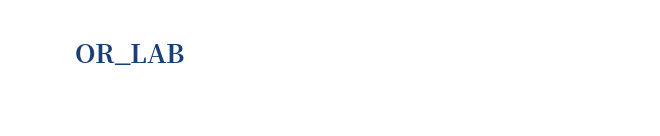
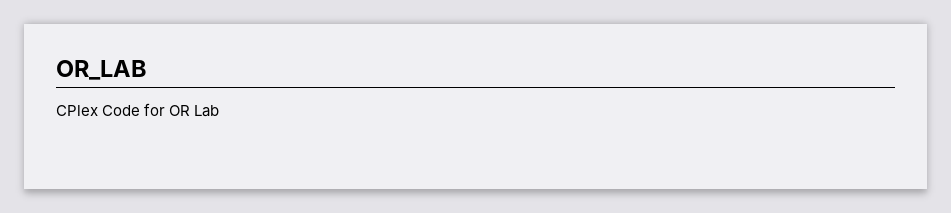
+ CPlex Code for OR Lab

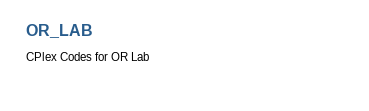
- CPlex Code for OR Lab
+ CPlex Codes for OR Lab

